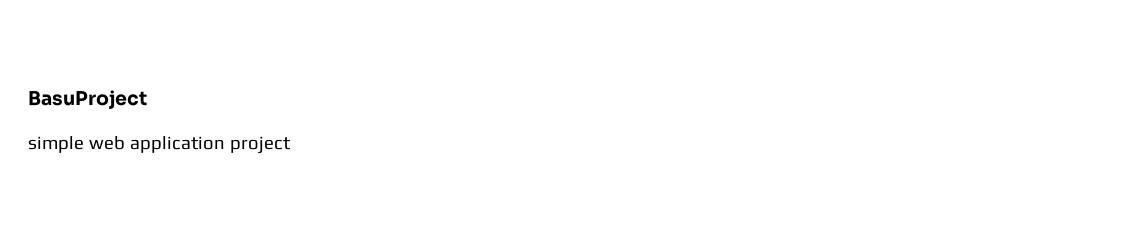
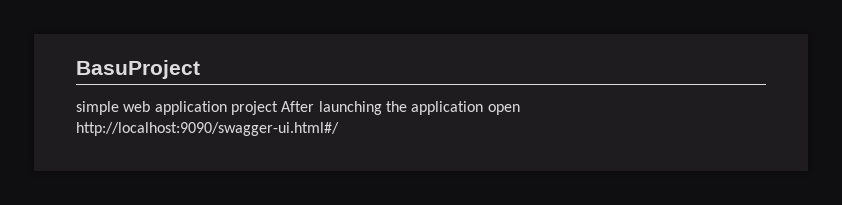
- simple web application project
+ simple web application project After launching the application open http://localhost:9090/swagger-ui.html#/

